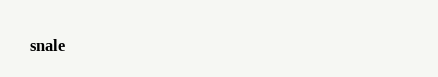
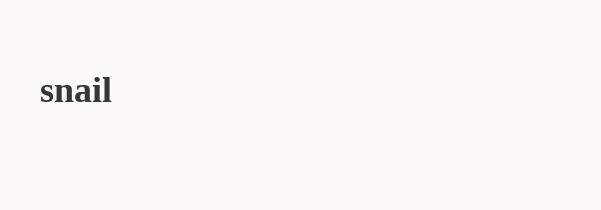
- snale
+ snail

